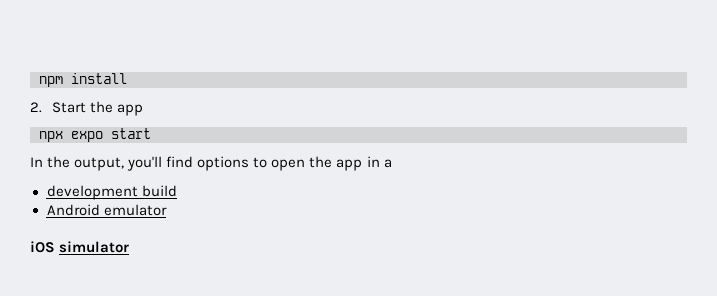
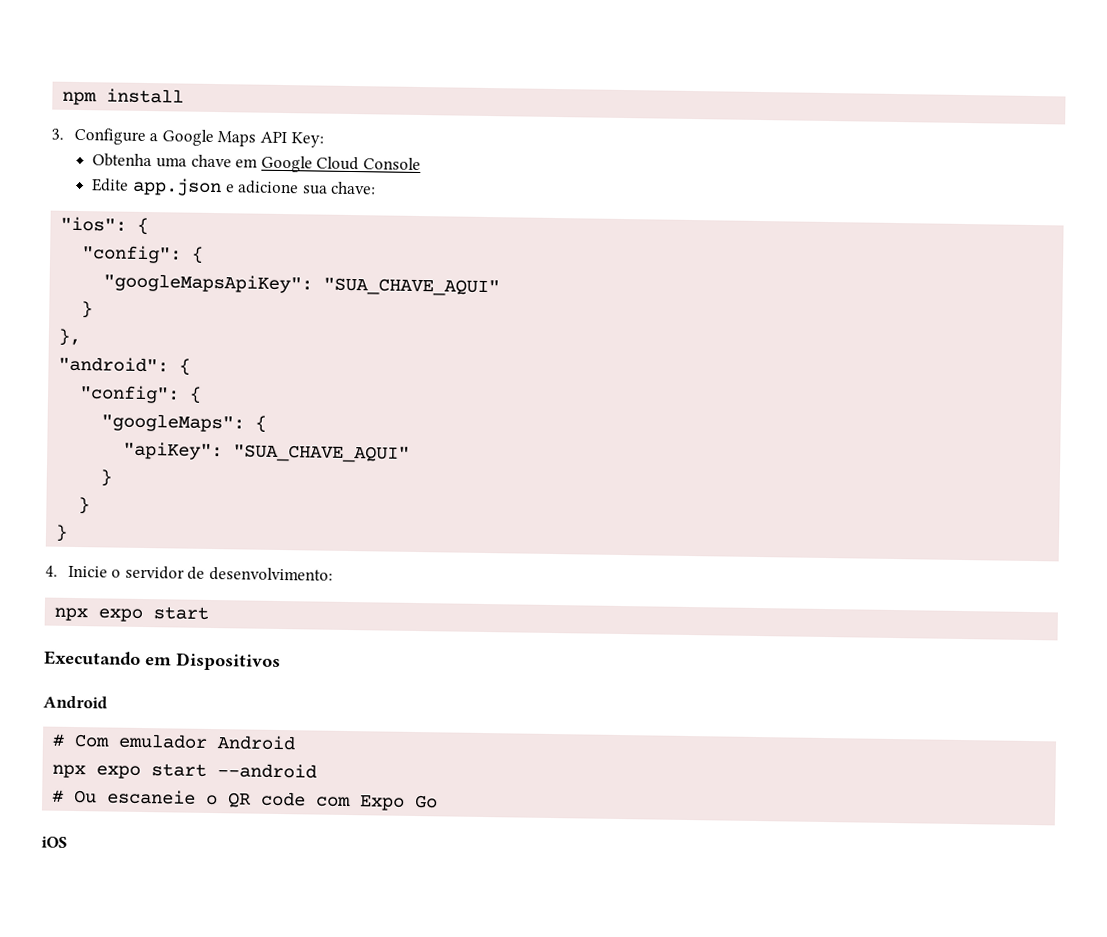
- 2. Start the app
+ 3. Configure a Google Maps API Key:
+ Obtenha uma chave em Google Cloud Console
+ Edite app.json e adicione sua chave:
+ "ios": {
+ "config": {
+ "googleMapsApiKey": "SUA_CHAVE_AQUI"
+ }
+ },
+ "android": {
+ "config": {
+ "googleMaps": {
+ "apiKey": "SUA_CHAVE_AQUI"
+ }
+ }
+ }
+ 4. Inicie o servidor de desenvolvimento:
  npx expo start
- In the output, you'll find options to open the app in a
- development build
- Android emulator
+ Executando em Dispositivos
+ Android
+ # Com emulador Android
+ npx expo start --android
+ # Ou escaneie o QR code com Expo Go
- iOS simulator
+ iOS

